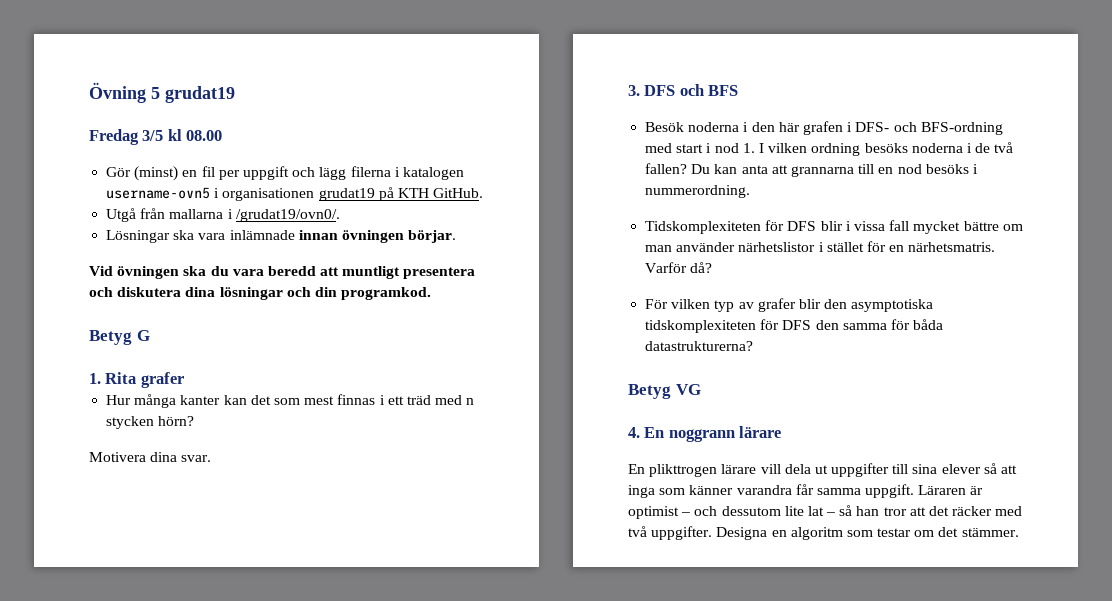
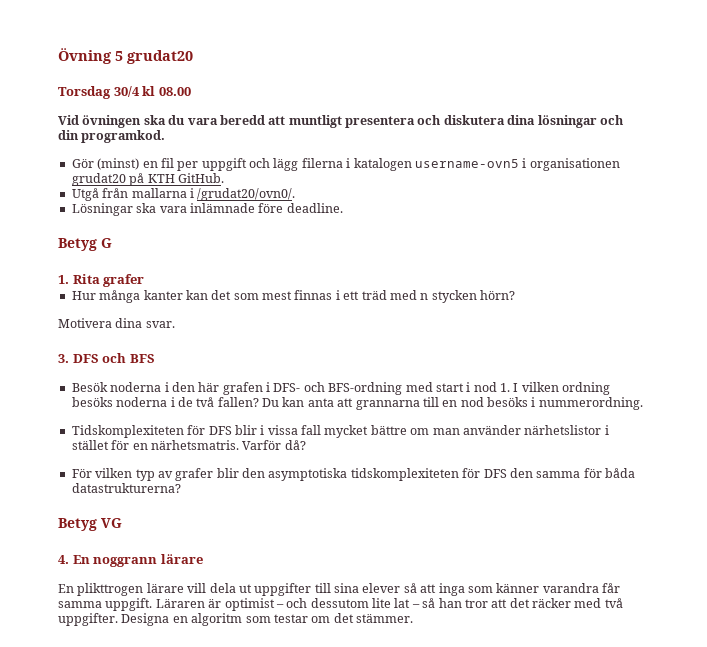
- Övning 5 grudat19
- Fredag 3/5 kl 08.00
+ Övning 5 grudat20
+ Torsdag 30/4 kl 08.00
- Gör (minst) en fil per uppgift och lägg filerna i katalogen username-ovn5 i organisationen grudat19 på KTH GitHub.
- Utgå från mallarna i /grudat19/ovn0/.
- Lösningar ska vara inlämnade innan övningen börjar.
+ Gör (minst) en fil per uppgift och lägg filerna i katalogen username-ovn5 i organisationen grudat20 på KTH GitHub.
+ Utgå från mallarna i /grudat20/ovn0/.
+ Lösningar ska vara inlämnade före deadline.

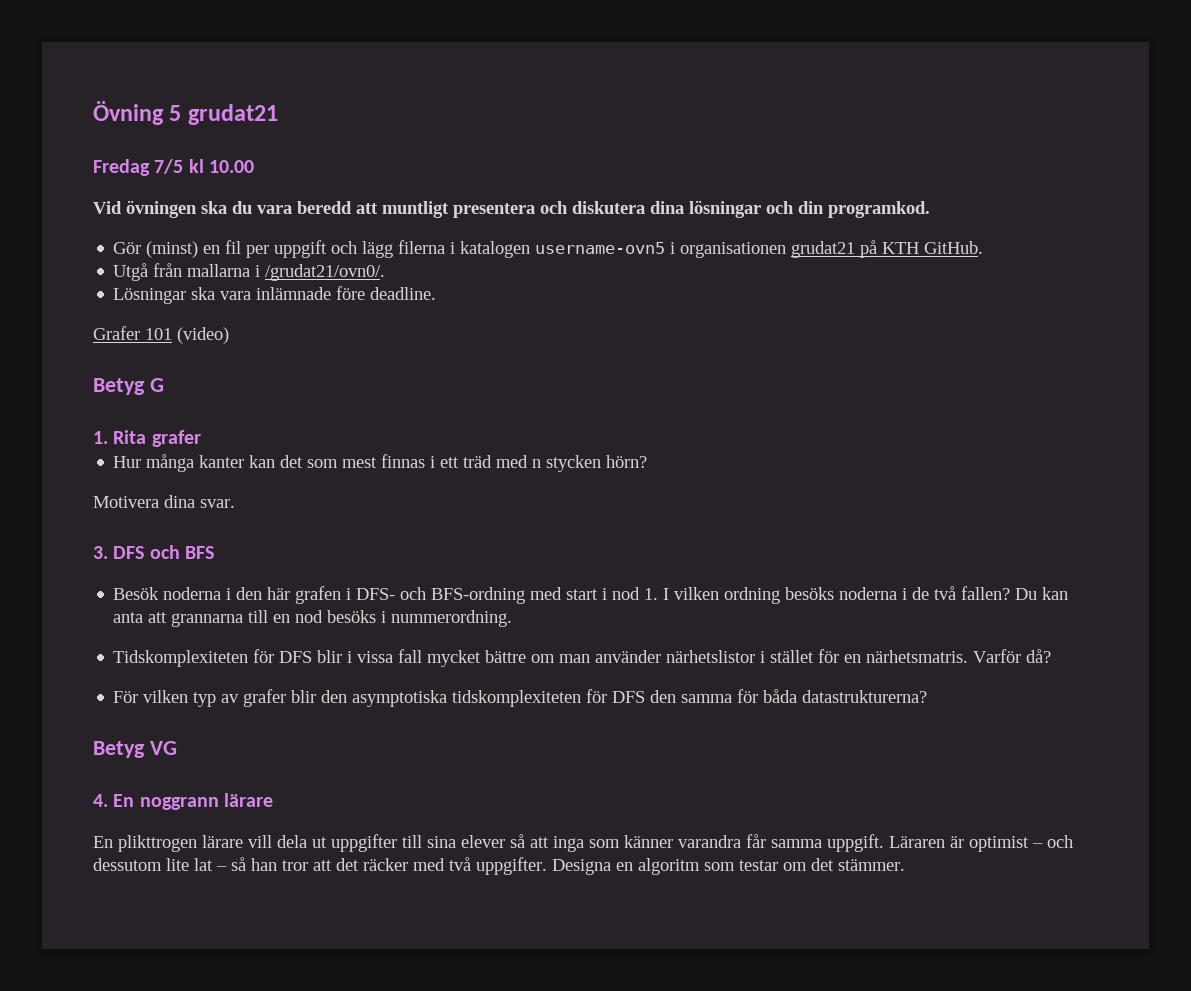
- Övning 5 grudat20
- Torsdag 30/4 kl 08.00
+ Övning 5 grudat21
+ Fredag 7/5 kl 10.00
- Gör (minst) en fil per uppgift och lägg filerna i katalogen username-ovn5 i organisationen grudat20 på KTH GitHub.
+ Gör (minst) en fil per uppgift och lägg filerna i katalogen username-ovn5 i organisationen grudat21 på KTH GitHub.
- Utgå från mallarna i /grudat20/ovn0/.
+ Utgå från mallarna i /grudat21/ovn0/.
+ Grafer 101 (video)

